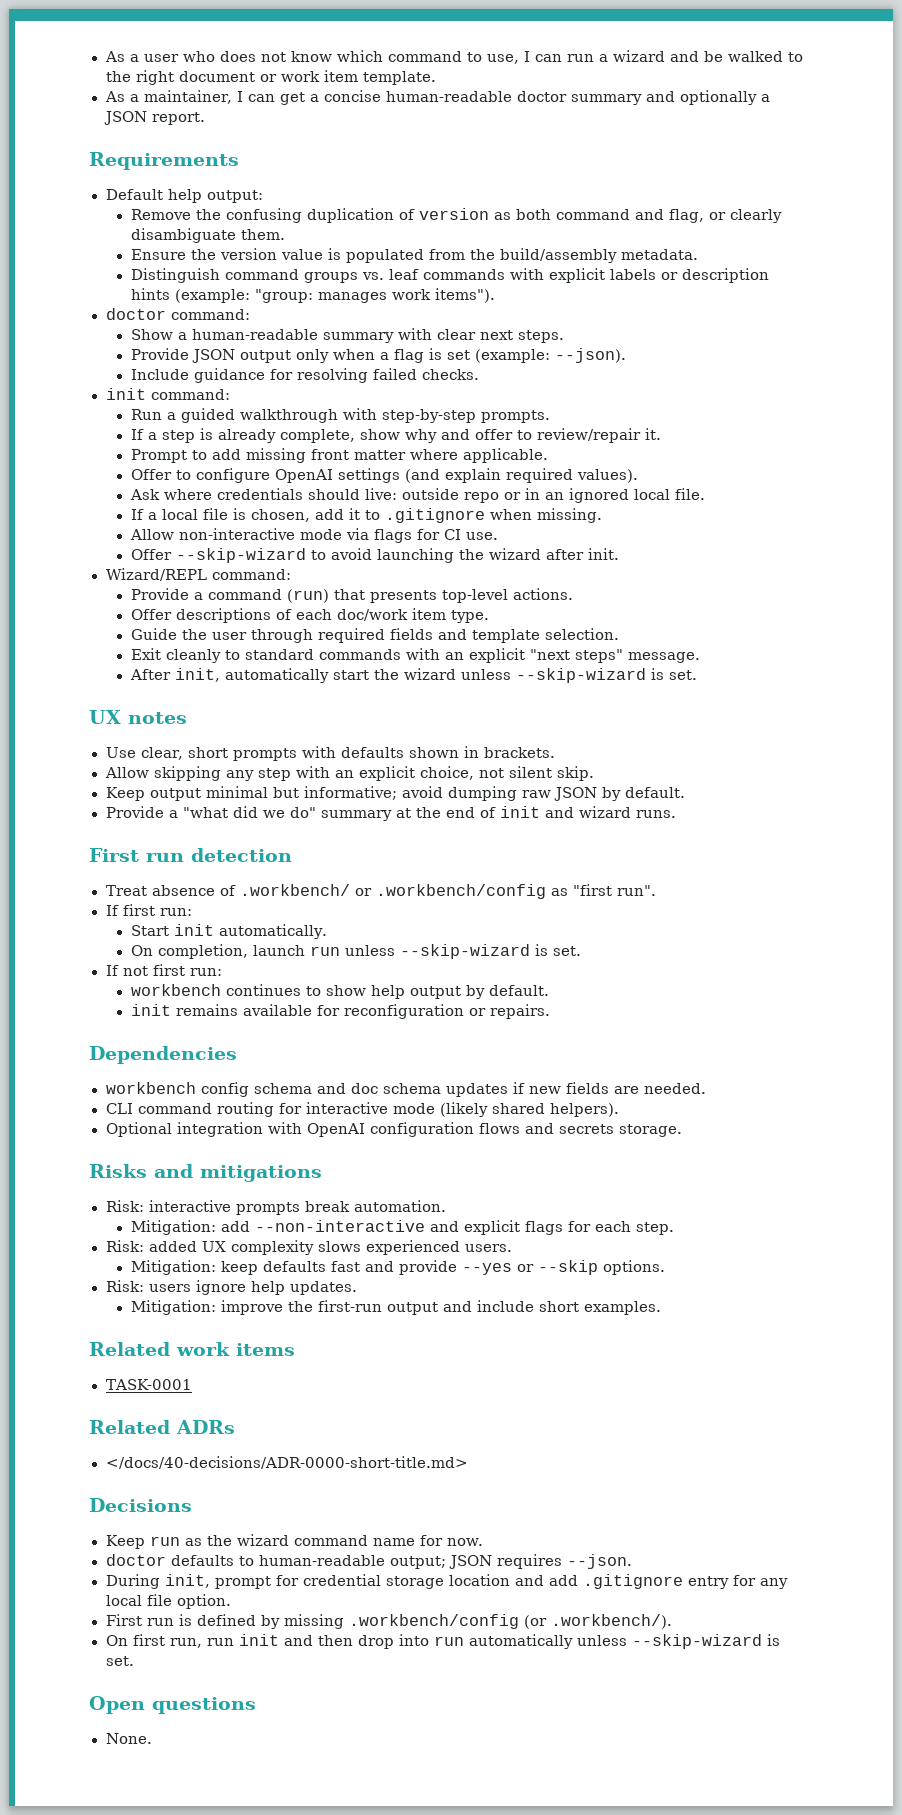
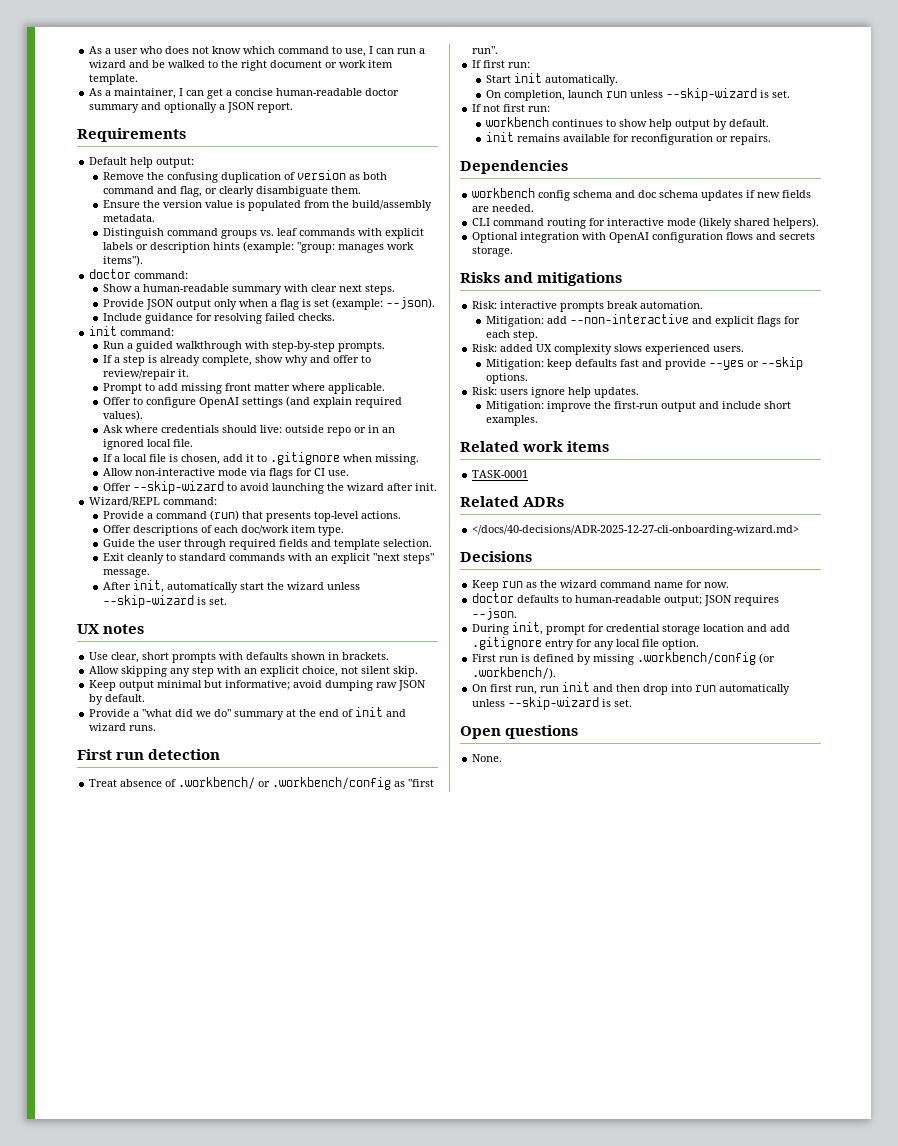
- </docs/40-decisions/ADR-0000-short-title.md>
+ </docs/40-decisions/ADR-2025-12-27-cli-onboarding-wizard.md>

